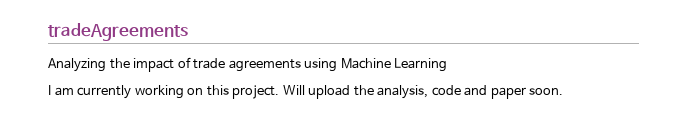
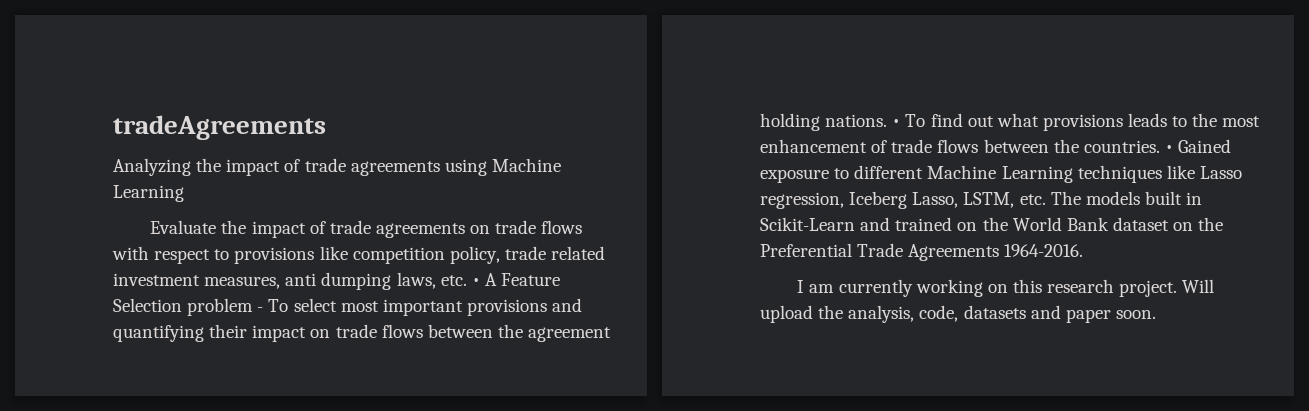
+ Evaluate the impact of trade agreements on trade flows with respect to provisions like competition policy, trade related investment measures, anti dumping laws, etc. • A Feature Selection problem - To select most important provisions and quantifying their impact on trade flows between the agreement holding nations. • To find out what provisions leads to the most enhancement of trade flows between the countries. • Gained exposure to different Machine Learning techniques like Lasso regression, Iceberg Lasso, LSTM, etc. The models built in Scikit-Learn and trained on the World Bank dataset on the Preferential Trade Agreements 1964-2016.
- I am currently working on this project.
+ I am currently working on this research project.
- Will upload the analysis, code and paper soon.
+ Will upload the analysis, code, datasets and paper soon.

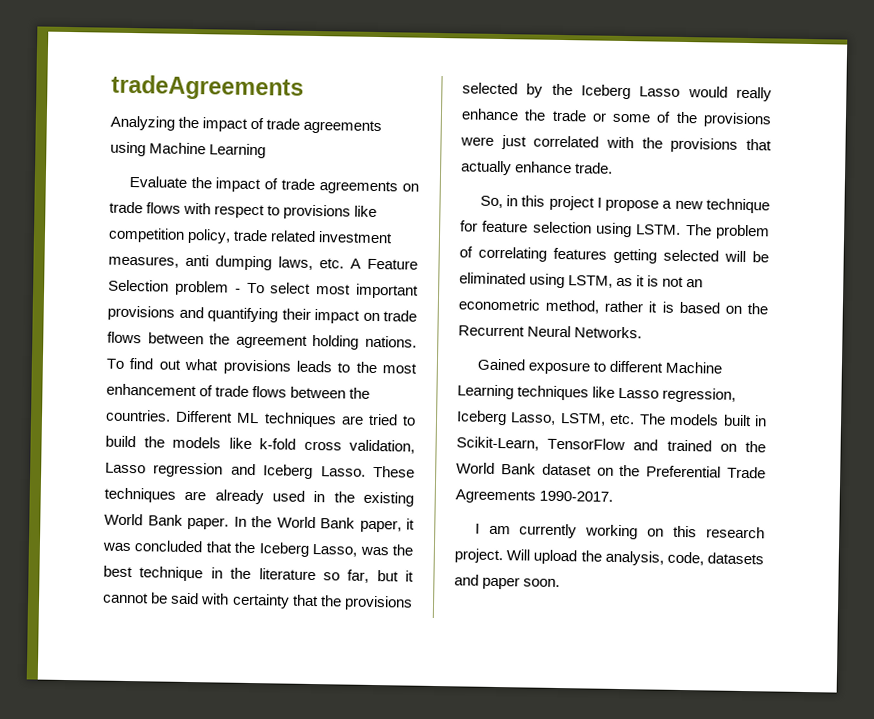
- Evaluate the impact of trade agreements on trade flows with respect to provisions like competition policy, trade related investment measures, anti dumping laws, etc. • A Feature Selection problem - To select most important provisions and quantifying their impact on trade flows between the agreement holding nations.
+ Evaluate the impact of trade agreements on trade flows with respect to provisions like competition policy, trade related investment measures, anti dumping laws, etc. A Feature Selection problem - To select most important provisions and quantifying their impact on trade flows between the agreement holding nations.
- • To find out what provisions leads to the most enhancement of trade flows between the countries.
+ To find out what provisions leads to the most enhancement of trade flows between the countries.
- • Gained exposure to different Machine Learning techniques like Lasso regression, Iceberg Lasso, LSTM, etc. The models built in Scikit-Learn and trained on the World Bank dataset on the Preferential Trade Agreements 1964-2016.
+ Different ML techniques are tried to build the models like k-fold cross validation, Lasso regression and Iceberg Lasso. These techniques are already used in the existing World Bank paper. In the World Bank paper, it was concluded that the Iceberg Lasso, was the best technique in the literature so far, but it cannot be said with certainty that the provisions selected by the Iceberg Lasso would really enhance the trade or some of the provisions were just correlated with the provisions that actually enhance trade.
+ So, in this project I propose a new technique for feature selection using LSTM. The problem of correlating features getting selected will be eliminated using LSTM, as it is not an econometric method, rather it is based on the Recurrent Neural Networks.
+ Gained exposure to different Machine Learning techniques like Lasso regression, Iceberg Lasso, LSTM, etc. The models built in Scikit-Learn, TensorFlow and trained on the World Bank dataset on the Preferential Trade Agreements 1990-2017.

